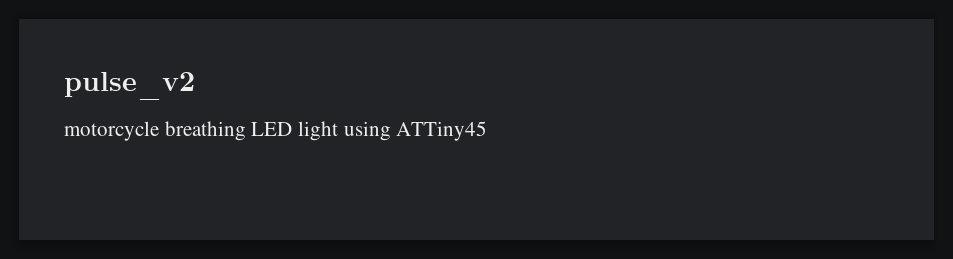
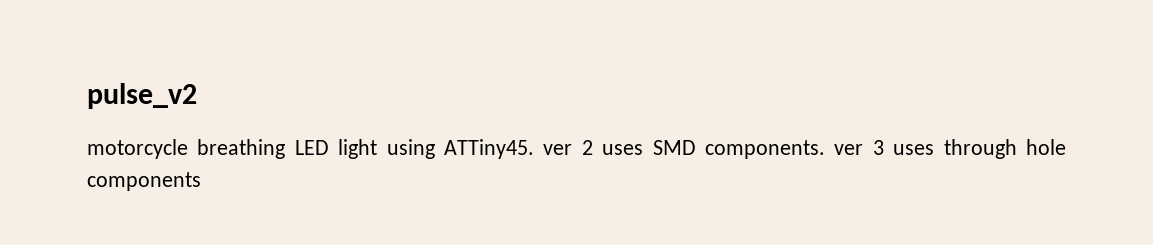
- motorcycle breathing LED light using ATTiny45
+ motorcycle breathing LED light using ATTiny45. ver 2 uses SMD components. ver 3 uses through hole components

